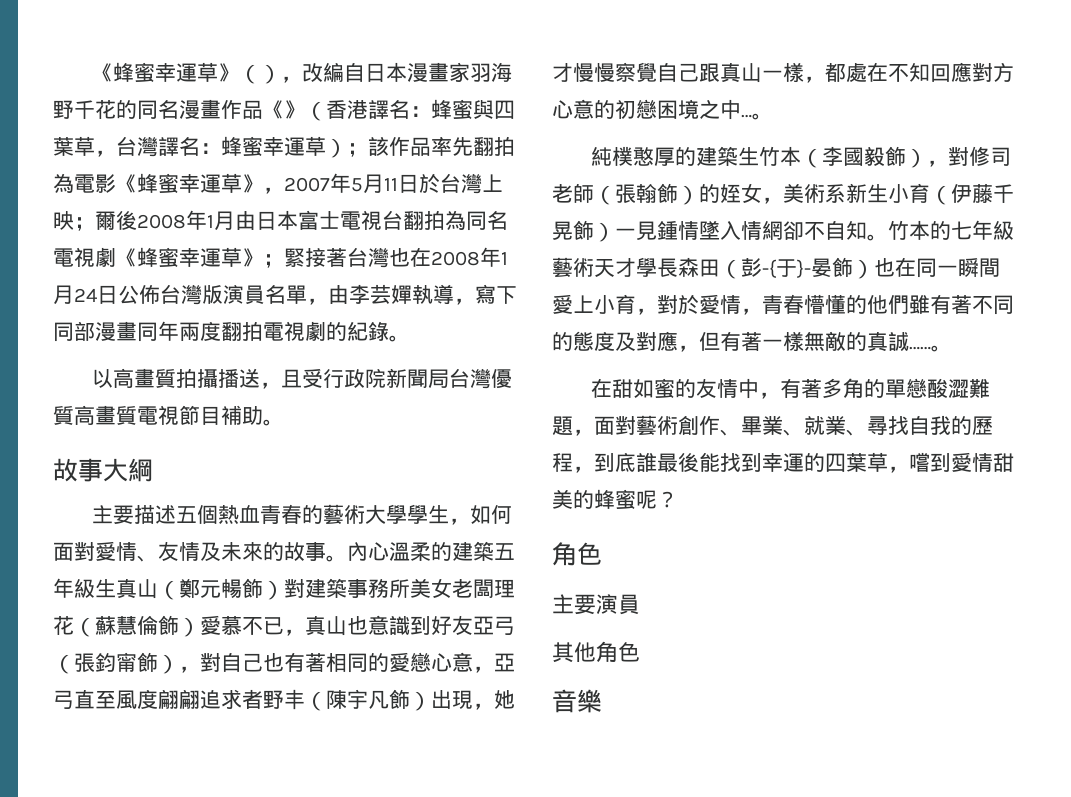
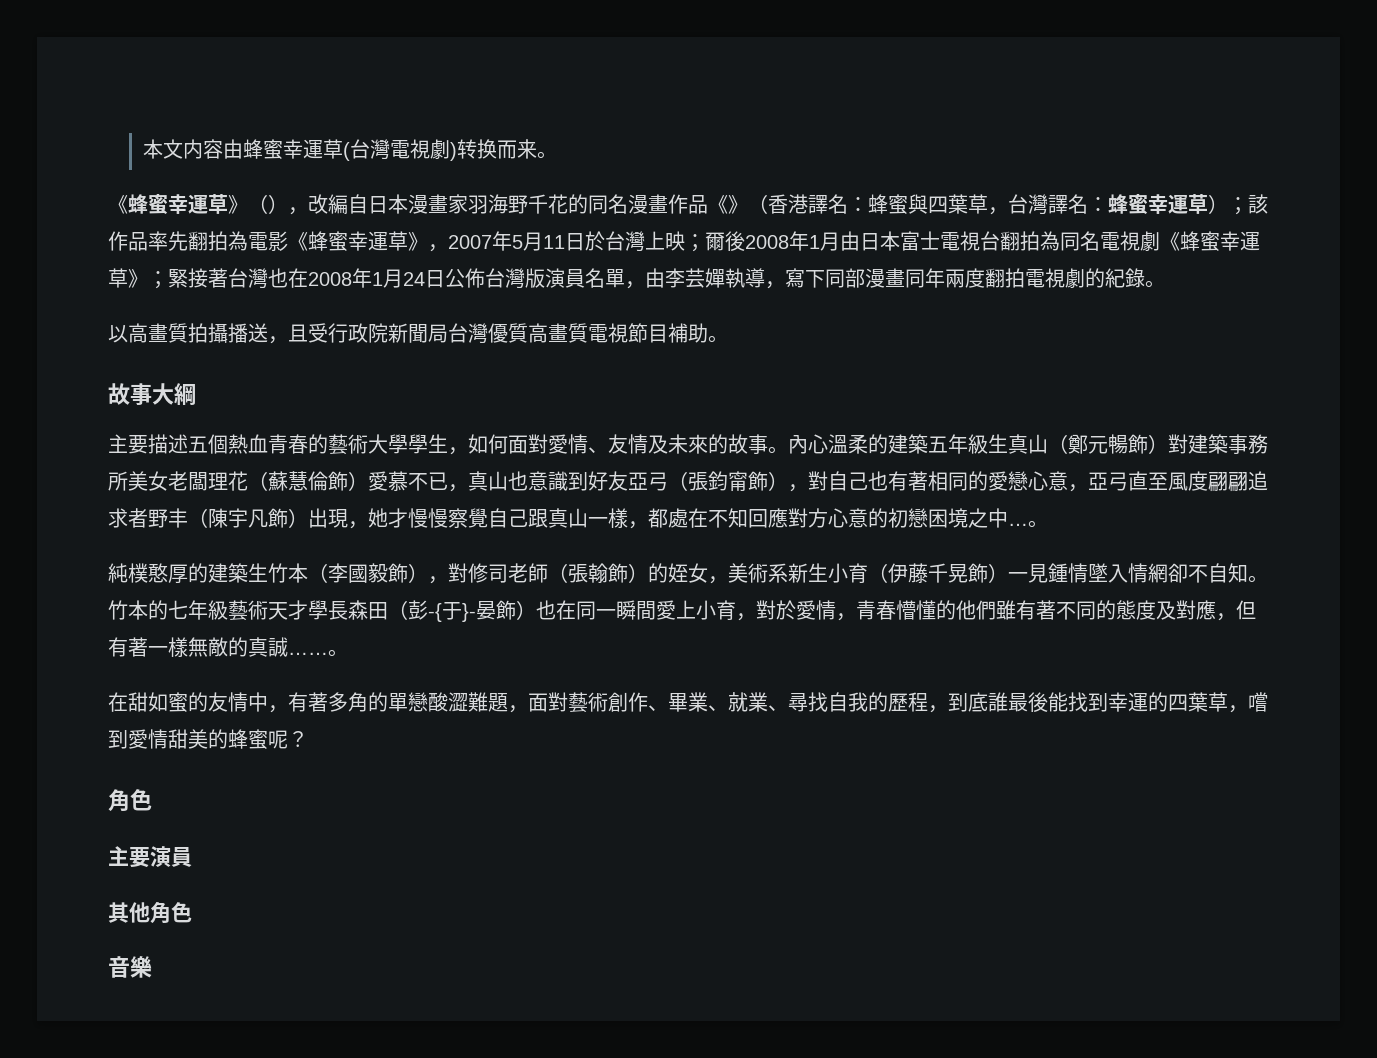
+ 本文内容由蜂蜜幸運草(台灣電視劇)转换而来。

